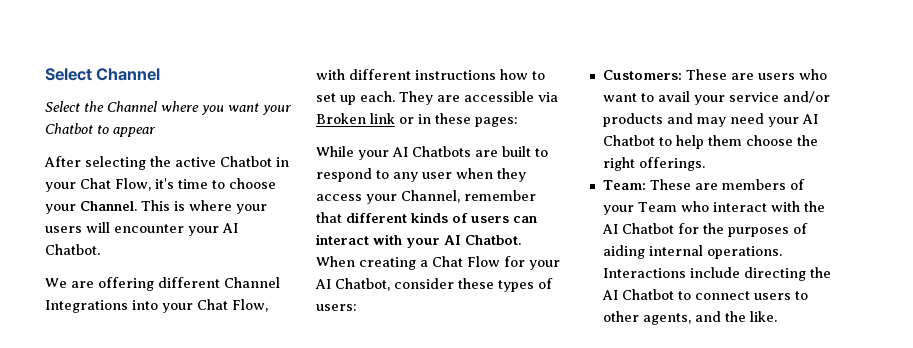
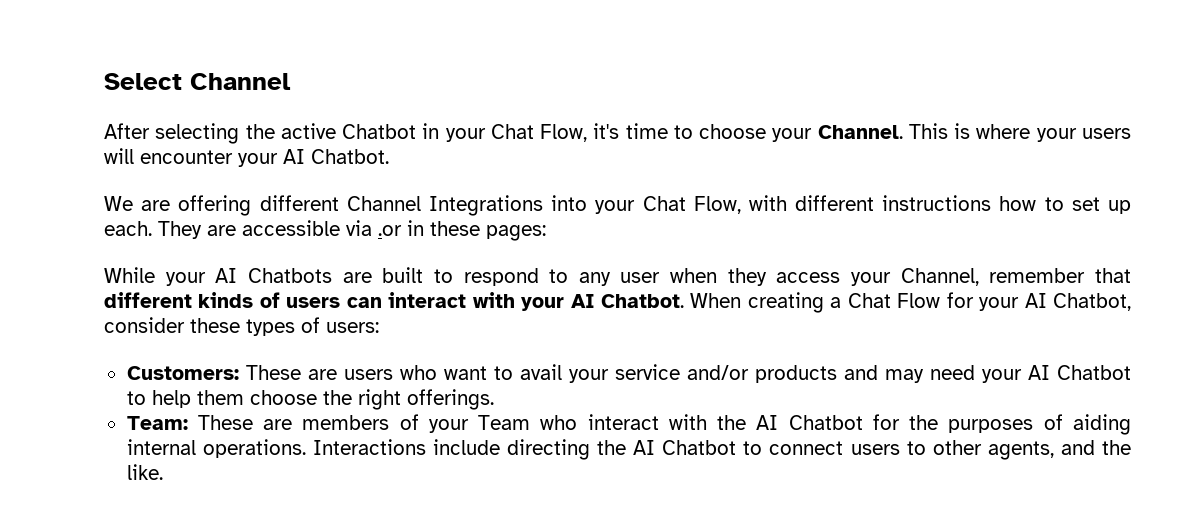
- Select the Channel where you want your Chatbot to appear
- They are accessible via Broken link or in these pages:
+ They are accessible via .or in these pages:

